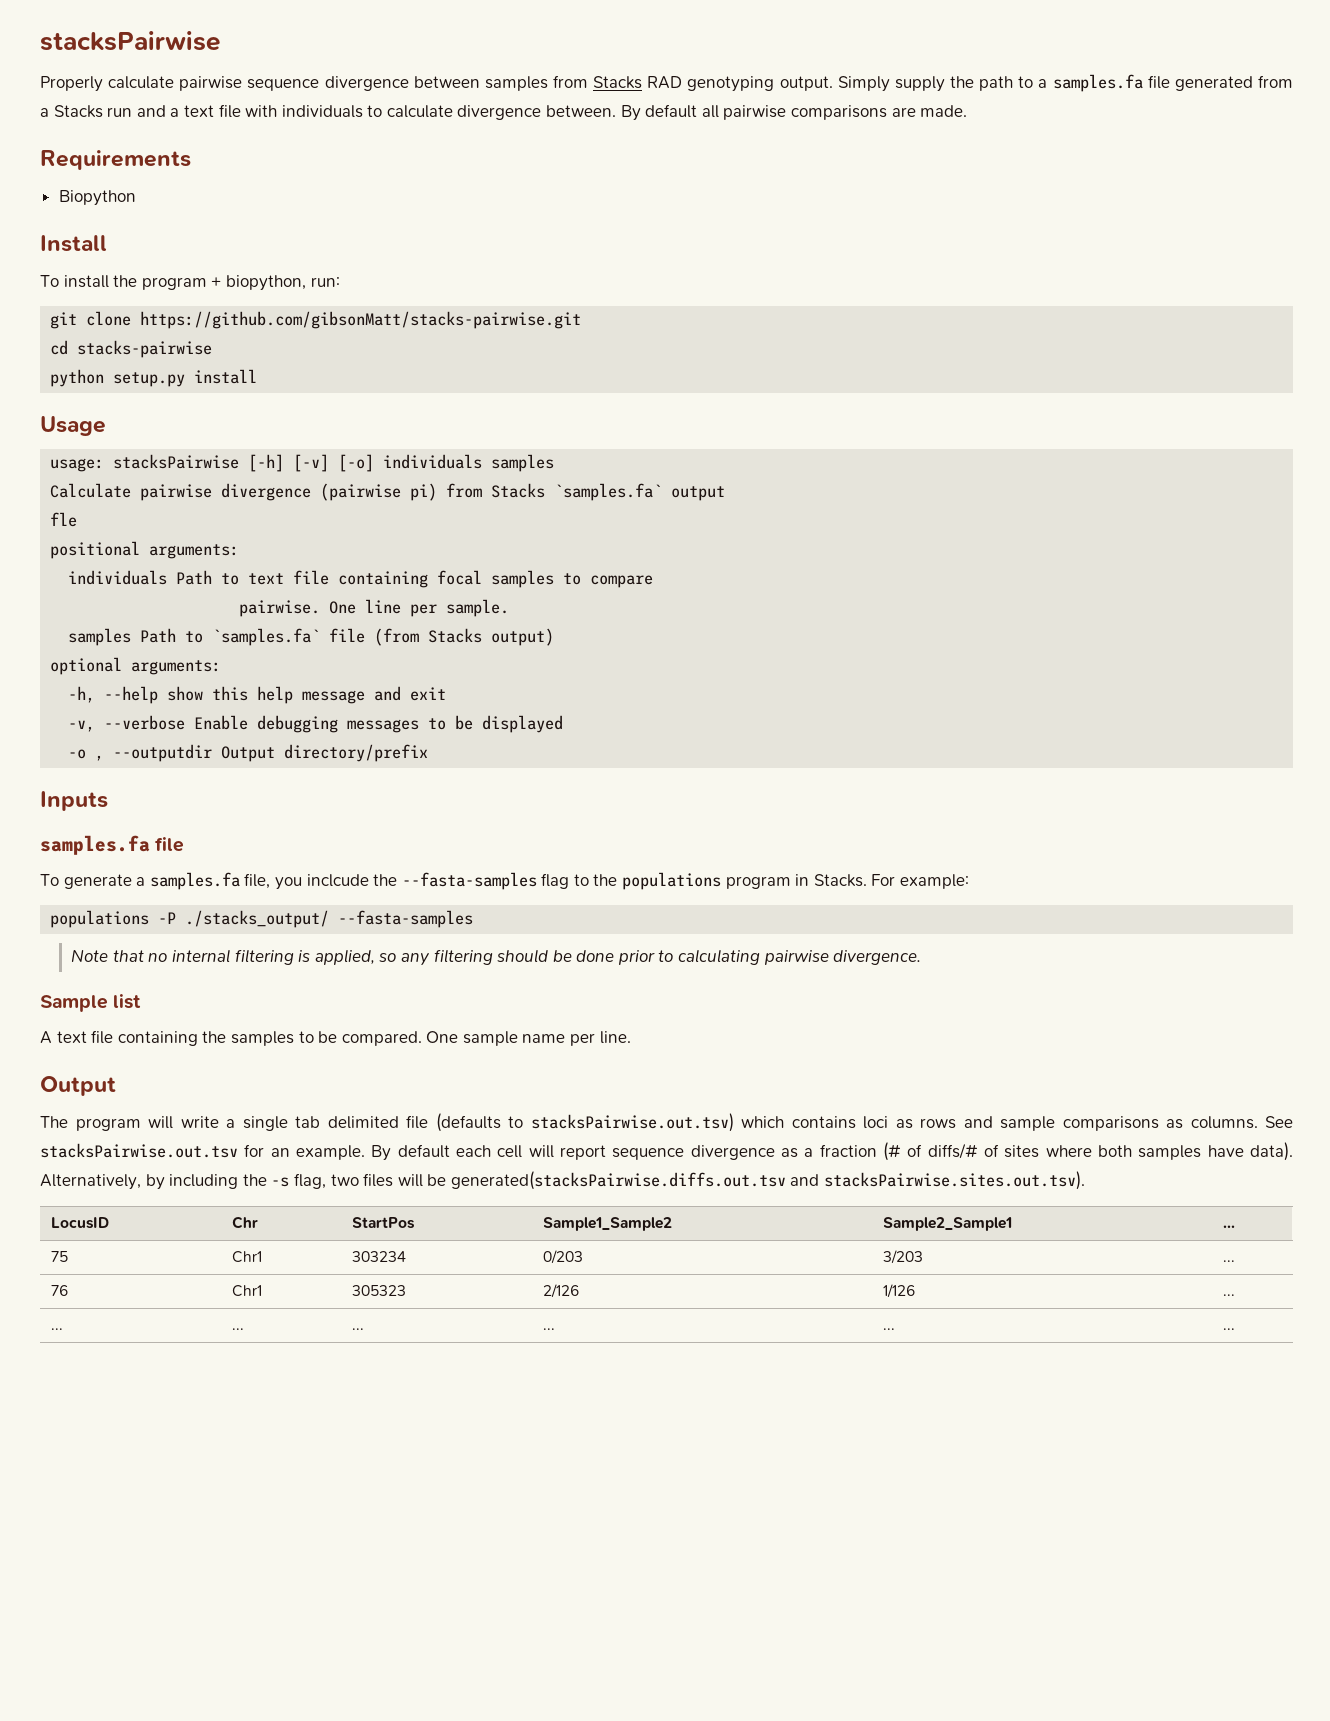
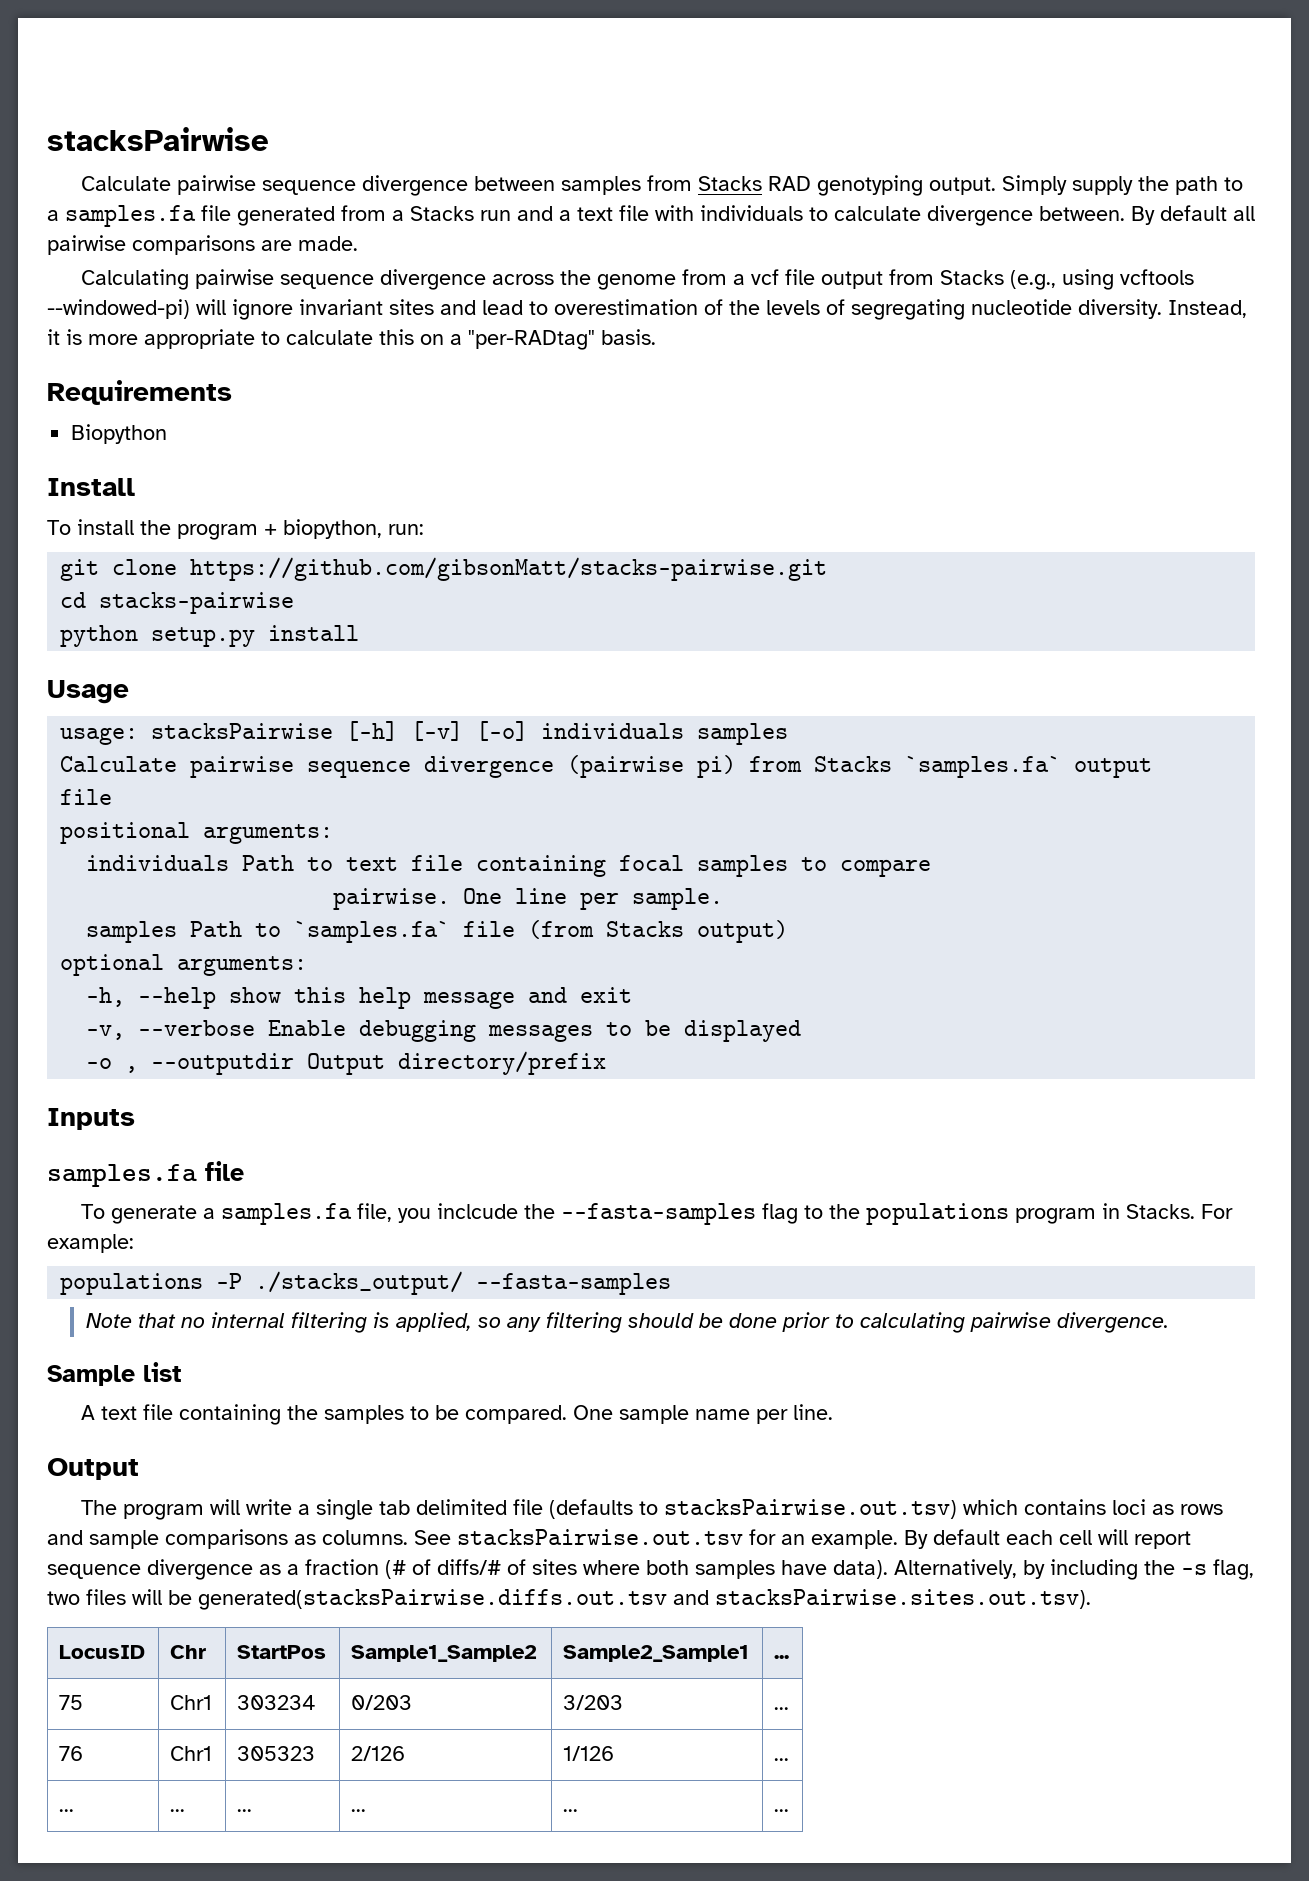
- Properly calculate pairwise sequence divergence between samples from Stacks RAD genotyping output.
+ Calculate pairwise sequence divergence between samples from Stacks RAD genotyping output.
+ Calculating pairwise sequence divergence across the genome from a vcf file output from Stacks (e.g., using vcftools --windowed-pi) will ignore invariant sites and lead to overestimation of the levels of segregating nucleotide diversity. Instead, it is more appropriate to calculate this on a "per-RADtag" basis.
- Calculate pairwise divergence (pairwise pi) from Stacks `samples.fa` output
- fle
+ Calculate pairwise sequence divergence (pairwise pi) from Stacks `samples.fa` output
+ file

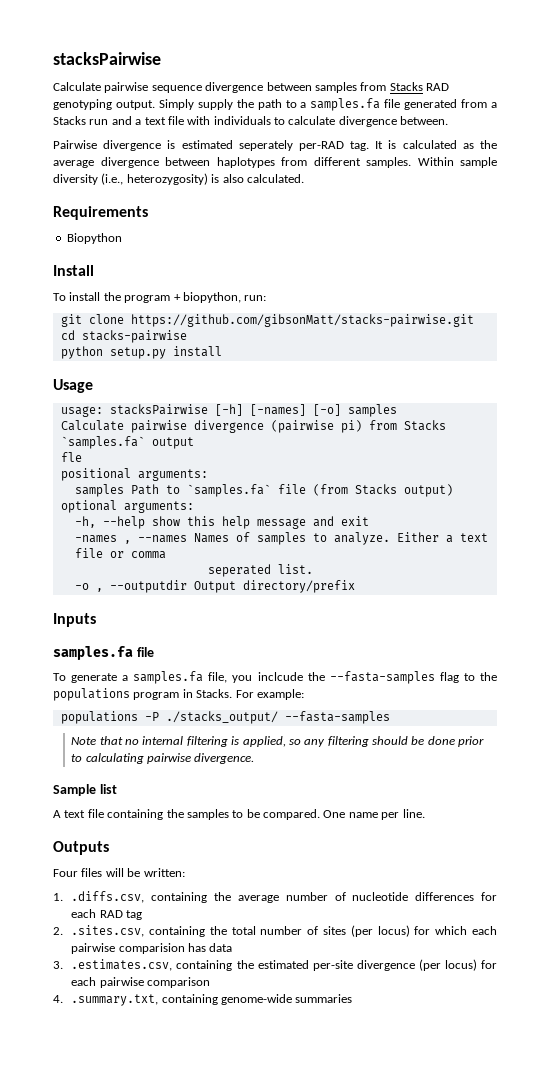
- Simply supply the path to a samples.fa file generated from a Stacks run and a text file with individuals to calculate divergence between. By default all pairwise comparisons are made.
- Calculating pairwise sequence divergence across the genome from a vcf file output from Stacks (e.g., using vcftools --windowed-pi) will ignore invariant sites and lead to overestimation of the levels of segregating nucleotide diversity. Instead, it is more appropriate to calculate this on a "per-RADtag" basis.
+ Simply supply the path to a samples.fa file generated from a Stacks run and a text file with individuals to calculate divergence between.
+ Pairwise divergence is estimated seperately per-RAD tag. It is calculated as the average divergence between haplotypes from different samples. Within sample diversity (i.e., heterozygosity) is also calculated.
- usage: stacksPairwise [-h] [-v] [-o] individuals samples
+ usage: stacksPairwise [-h] [-names] [-o] samples
- Calculate pairwise sequence divergence (pairwise pi) from Stacks `samples.fa` output
- file
+ Calculate pairwise divergence (pairwise pi) from Stacks `samples.fa` output
+ fle
- individuals Path to text file containing focal samples to compare
- pairwise. One line per sample.
- -v, --verbose Enable debugging messages to be displayed
+ -names , --names Names of samples to analyze. Either a text file or comma
+ seperated list.
- One sample name per line.
- Output
- The program will write a single tab delimited file (defaults to stacksPairwise.out.tsv) which contains loci as rows and sample comparisons as columns. See stacksPairwise.out.tsv for an example. By default each cell will report sequence divergence as a fraction (# of diffs/# of sites where both samples have data). Alternatively, by including the -s flag, two files will be generated(stacksPairwise.diffs.out.tsv and stacksPairwise.sites.out.tsv).
- LocusID | Chr | StartPos | Sample1_Sample2 | Sample2_Sample1 | ...
- 75 | Chr1 | 303234 | 0/203 | 3/203 | ...
- 76 | Chr1 | 305323 | 2/126 | 1/126 | ...
- ... | ... | ... | ... | ... | ...
+ One name per line.
+ Outputs
+ Four files will be written:
+ 1. .diffs.csv, containing the average number of nucleotide differences for each RAD tag
+ 2. .sites.csv, containing the total number of sites (per locus) for which each pairwise comparision has data
+ 3. .estimates.csv, containing the estimated per-site divergence (per locus) for each pairwise comparison
+ 4. .summary.txt, containing genome-wide summaries

